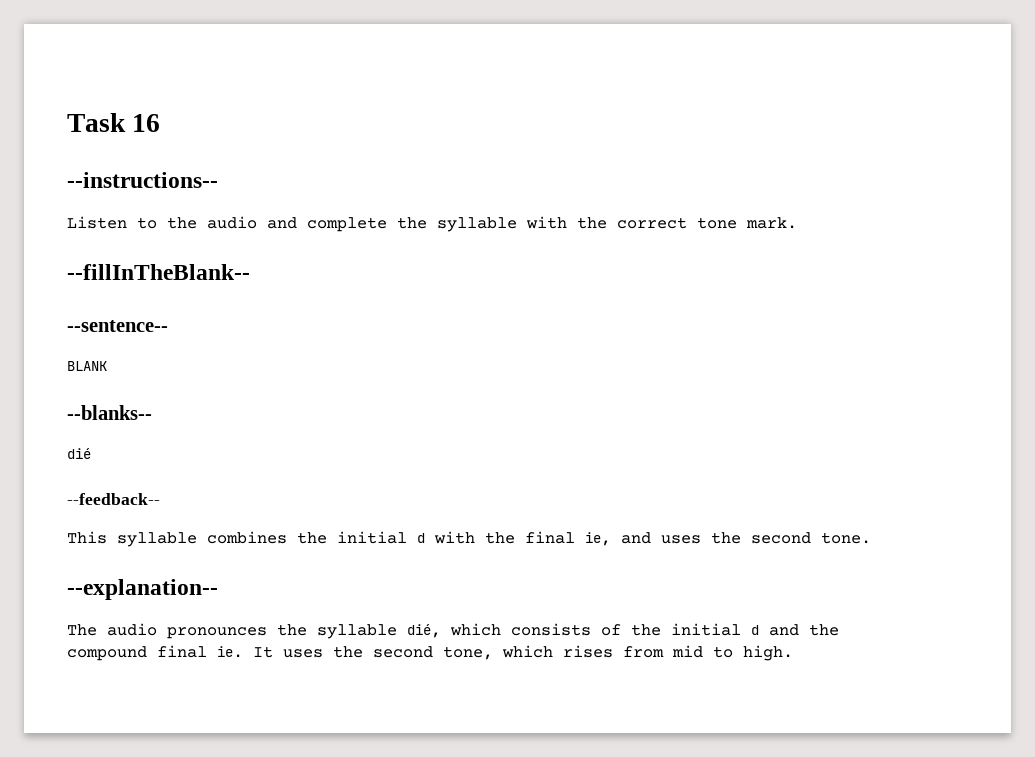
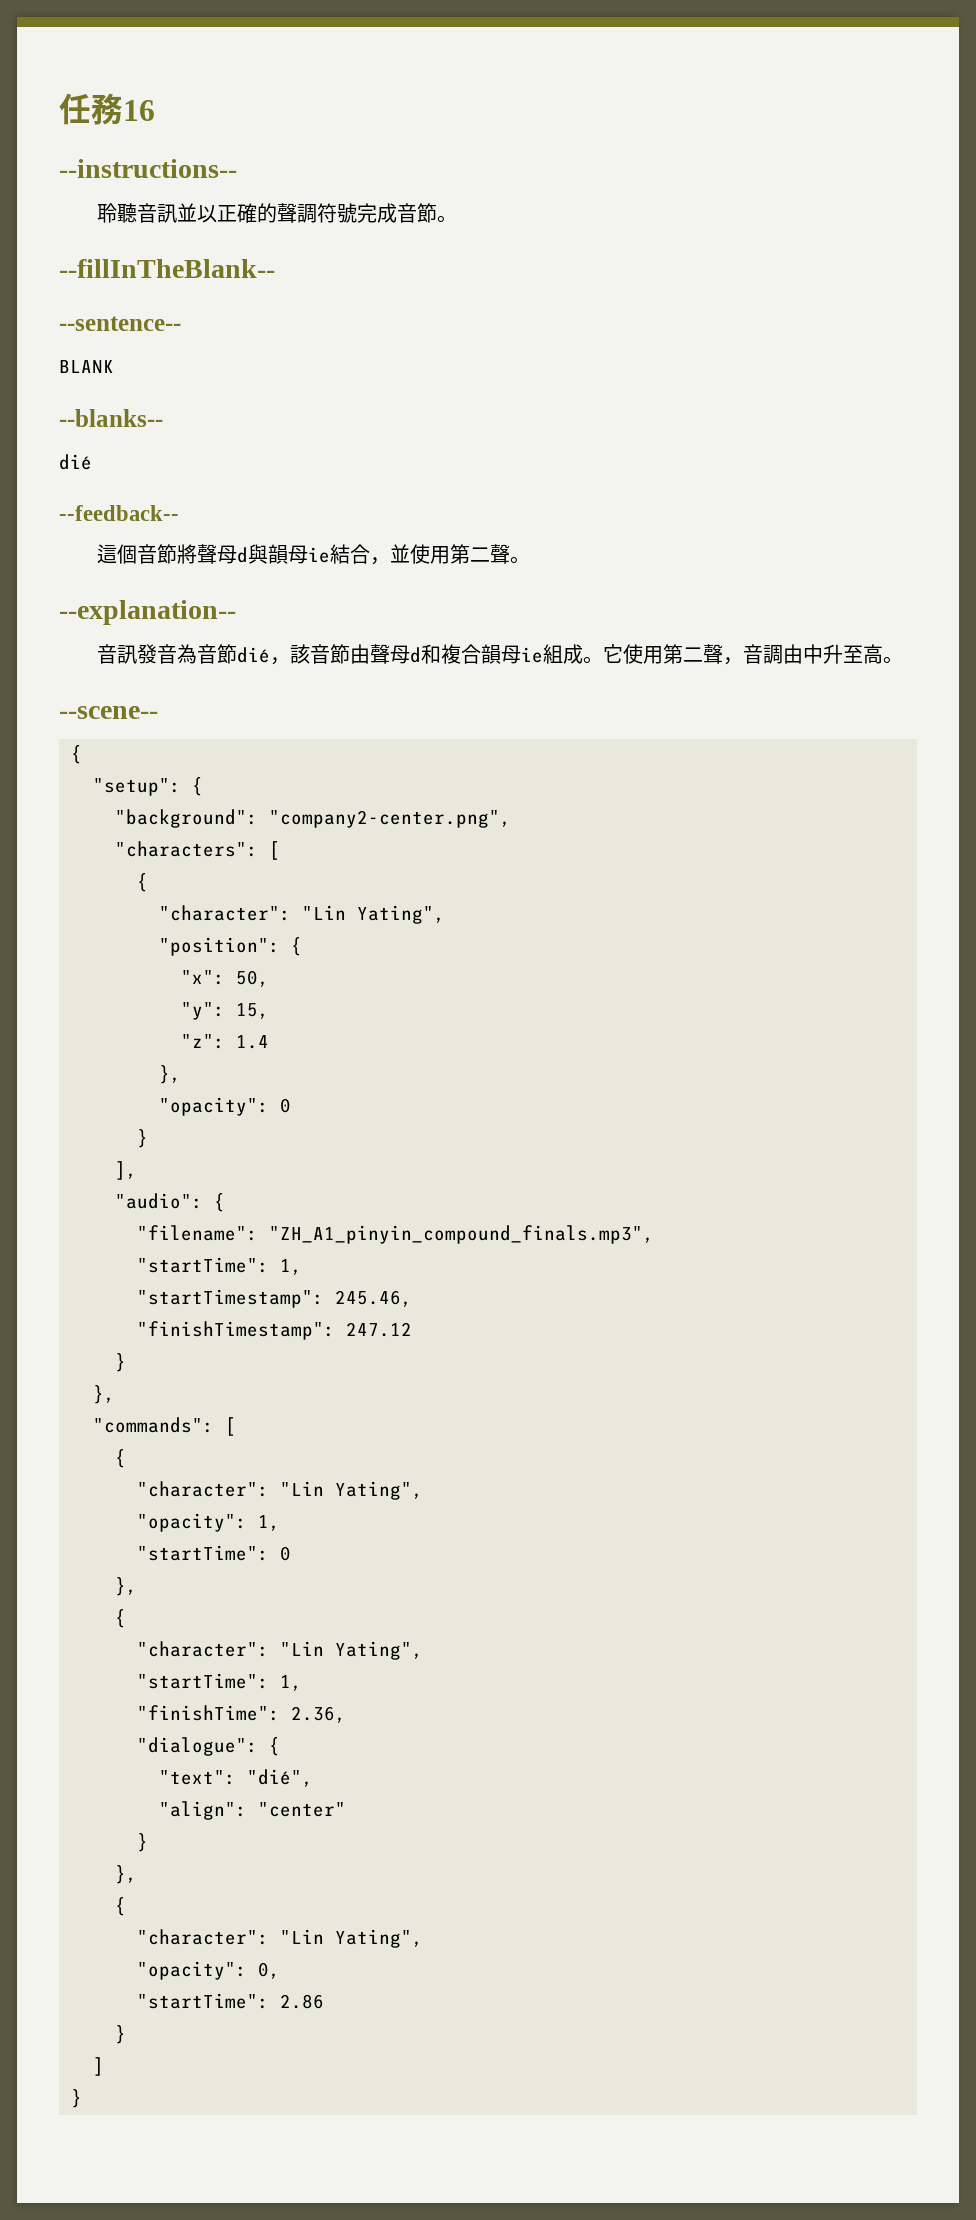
- Task 16
+ 任務16
- Listen to the audio and complete the syllable with the correct tone mark.
+ 聆聽音訊並以正確的聲調符號完成音節。
- This syllable combines the initial d with the final ie, and uses the second tone.
+ 這個音節將聲母d與韻母ie結合，並使用第二聲。
  --explanation--
- The audio pronounces the syllable dié, which consists of the initial d and the compound final ie. It uses the second tone, which rises from mid to high.
+ 音訊發音為音節dié，該音節由聲母d和複合韻母ie組成。它使用第二聲，音調由中升至高。
+ --scene--
+ {
+ "setup": {
+ "background": "company2-center.png",
+ "characters": [
+ {
+ "character": "Lin Yating",
+ "position": {
+ "x": 50,
+ "y": 15,
+ "z": 1.4
+ },
+ "opacity": 0
+ }
+ ],
+ "audio": {
+ "filename": "ZH_A1_pinyin_compound_finals.mp3",
+ "startTime": 1,
+ "startTimestamp": 245.46,
+ "finishTimestamp": 247.12
+ }
+ },
+ "commands": [
+ {
+ "character": "Lin Yating",
+ "opacity": 1,
+ "startTime": 0
+ },
+ {
+ "character": "Lin Yating",
+ "startTime": 1,
+ "finishTime": 2.36,
+ "dialogue": {
+ "text": "dié",
+ "align": "center"
+ }
+ },
+ {
+ "character": "Lin Yating",
+ "opacity": 0,
+ "startTime": 2.86
+ }
+ ]
+ }

